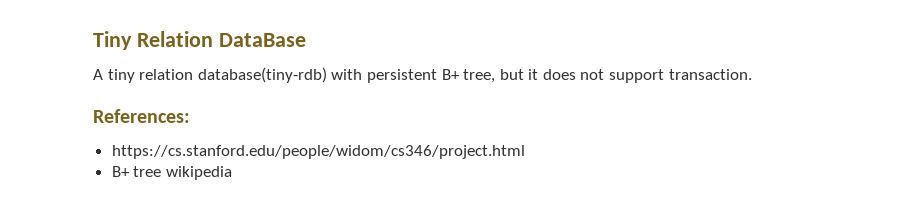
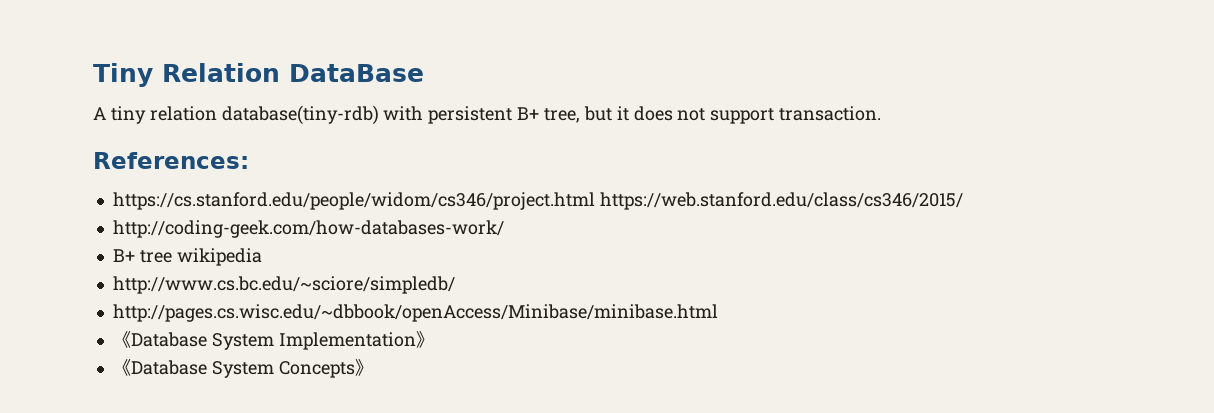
- https://cs.stanford.edu/people/widom/cs346/project.html
+ https://cs.stanford.edu/people/widom/cs346/project.html https://web.stanford.edu/class/cs346/2015/
+ http://coding-geek.com/how-databases-work/
+ http://www.cs.bc.edu/~sciore/simpledb/
+ http://pages.cs.wisc.edu/~dbbook/openAccess/Minibase/minibase.html
+ 《Database System Implementation》
+ 《Database System Concepts》

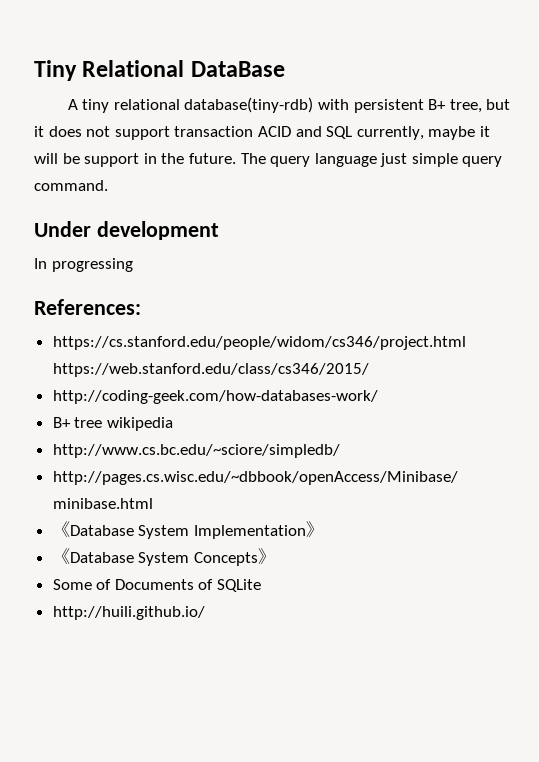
- Tiny Relation DataBase
+ Tiny Relational DataBase
- A tiny relation database(tiny-rdb) with persistent B+ tree, but it does not support transaction.
+ A tiny relational database(tiny-rdb) with persistent B+ tree, but it does not support transaction ACID and SQL currently, maybe it will be support in the future. The query language just simple query command.
+ Under development
+ In progressing
+ Some of Documents of SQLite
+ http://huili.github.io/

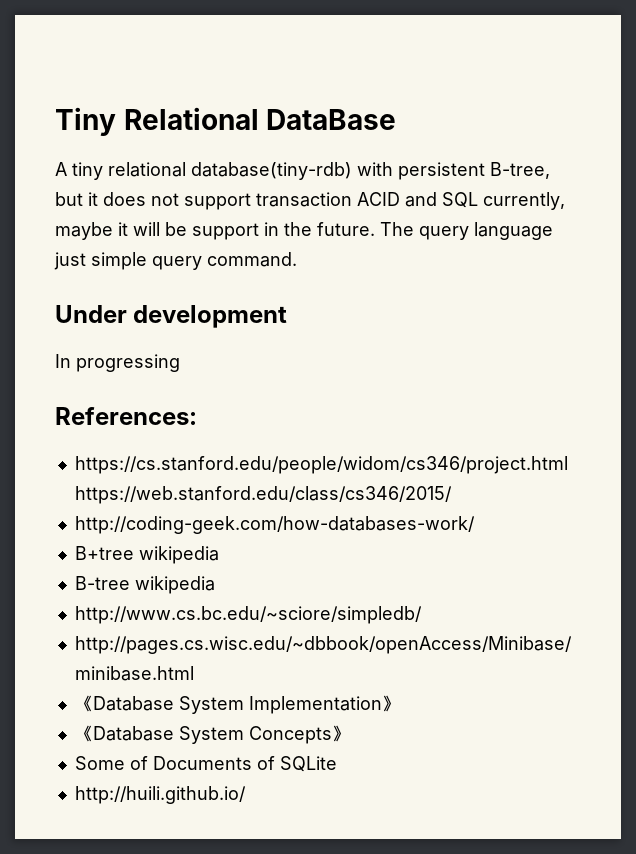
- A tiny relational database(tiny-rdb) with persistent B+ tree, but it does not support transaction ACID and SQL currently, maybe it will be support in the future.
+ A tiny relational database(tiny-rdb) with persistent B-tree, but it does not support transaction ACID and SQL currently, maybe it will be support in the future.
- B+ tree wikipedia
+ B+tree wikipedia
+ B-tree wikipedia

